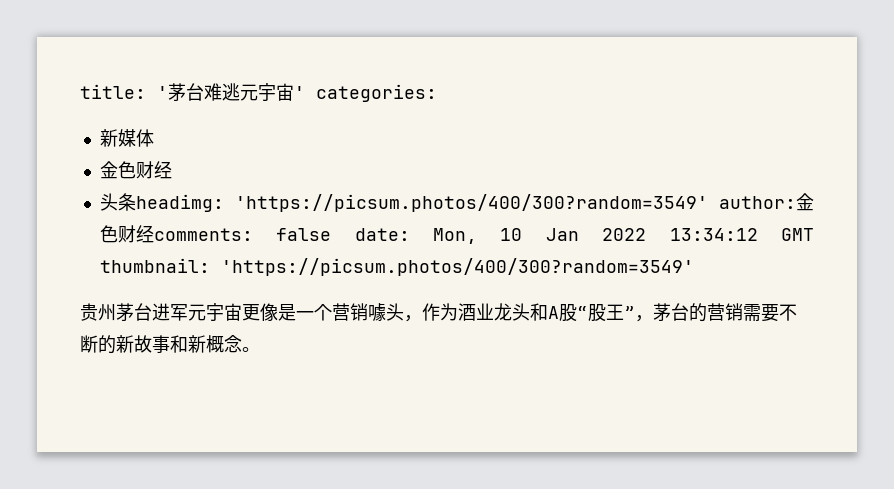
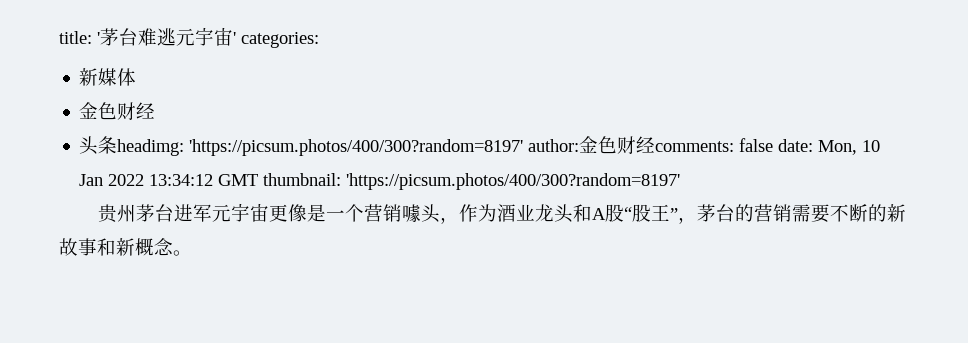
- 头条headimg: 'https://picsum.photos/400/300?random=3549' author:金色财经comments: false date: Mon, 10 Jan 2022 13:34:12 GMT thumbnail: 'https://picsum.photos/400/300?random=3549'
+ 头条headimg: 'https://picsum.photos/400/300?random=8197' author:金色财经comments: false date: Mon, 10 Jan 2022 13:34:12 GMT thumbnail: 'https://picsum.photos/400/300?random=8197'

